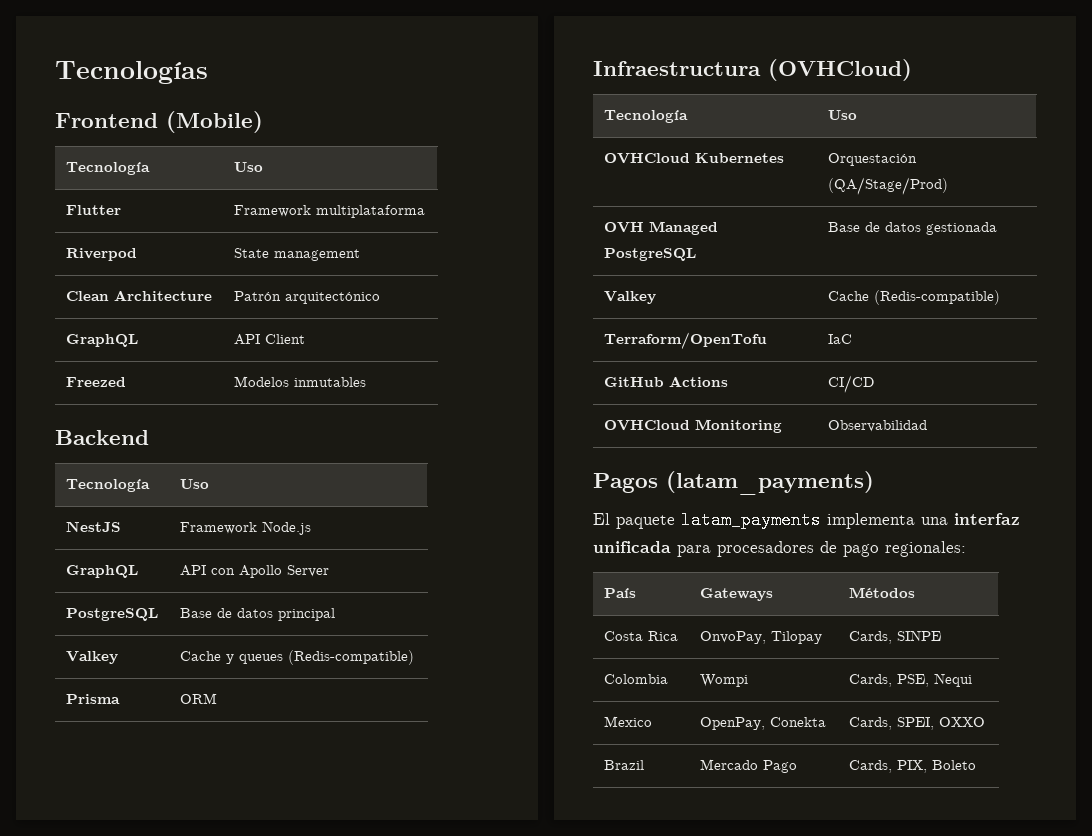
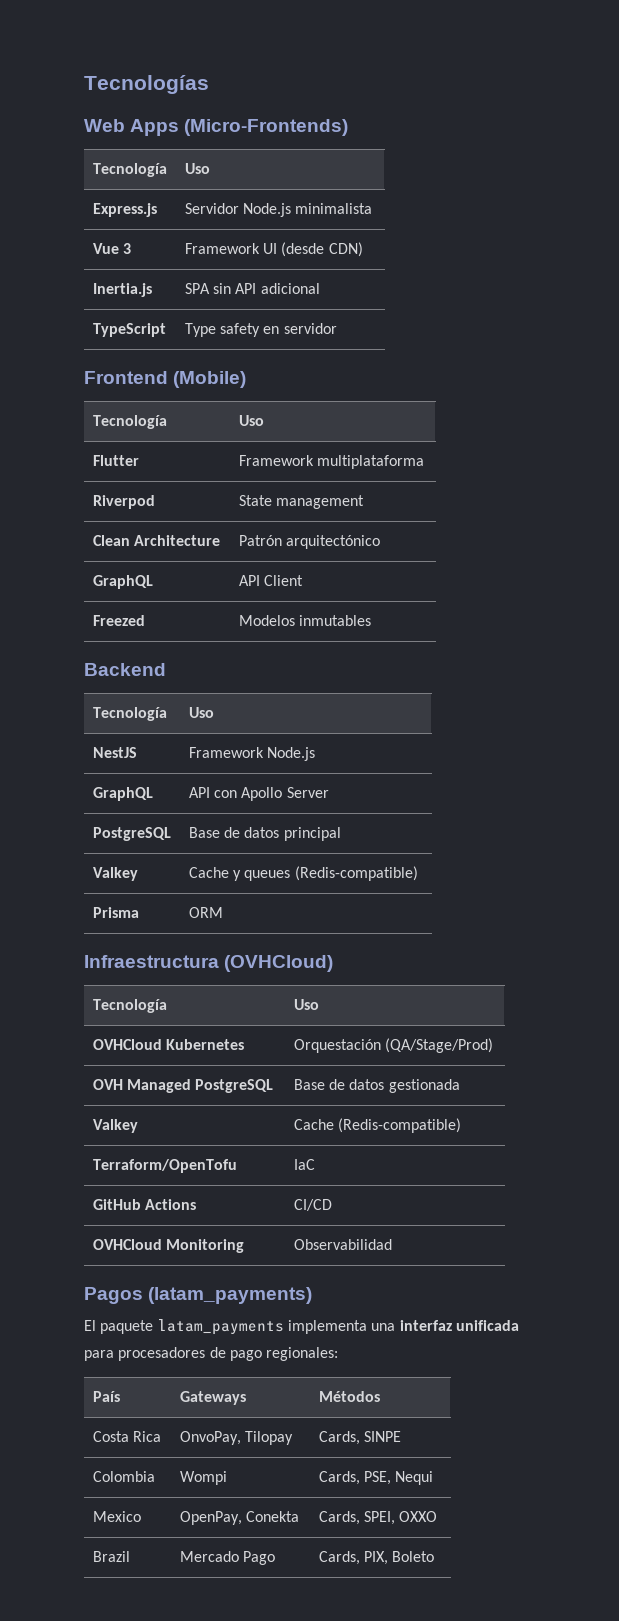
+ Web Apps (Micro-Frontends)
+ Tecnología | Uso
+ Express.js | Servidor Node.js minimalista
+ Vue 3 | Framework UI (desde CDN)
+ Inertia.js | SPA sin API adicional
+ TypeScript | Type safety en servidor

